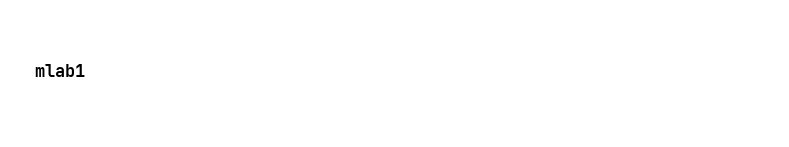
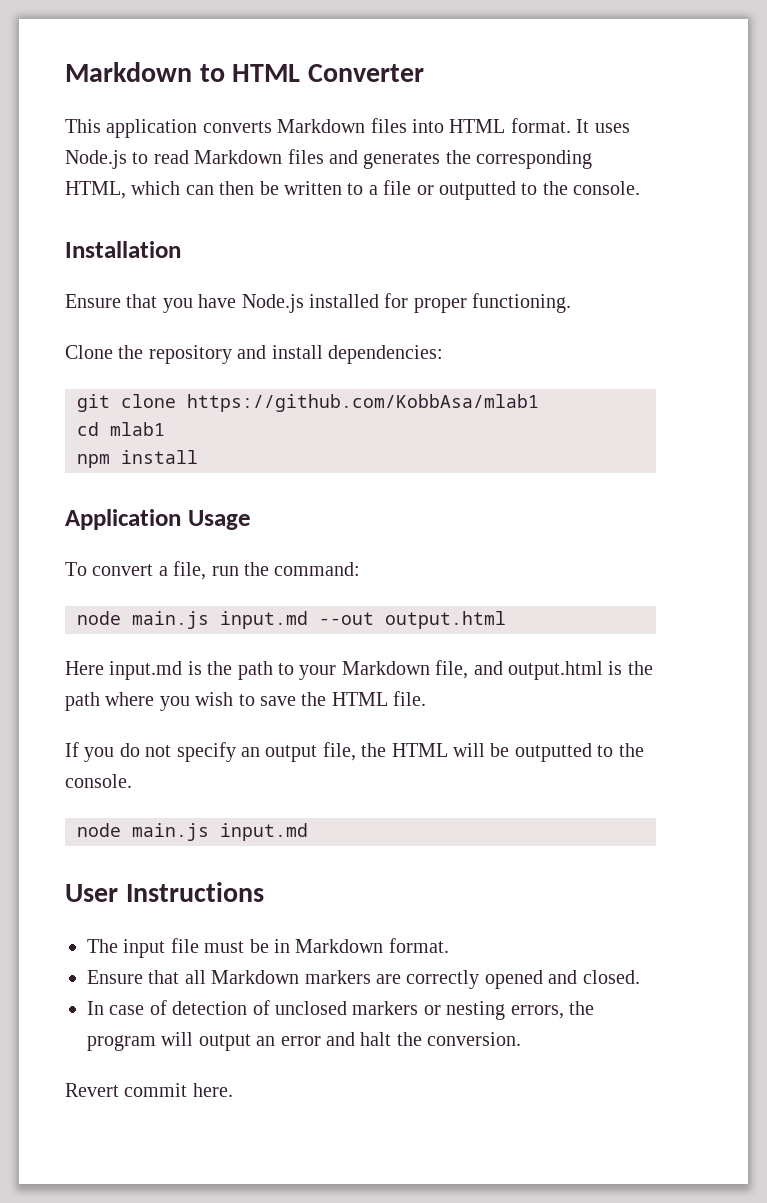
- mlab1
+ Markdown to HTML Converter
+ This application converts Markdown files into HTML format. It uses Node.js to read Markdown files and generates the corresponding HTML, which can then be written to a file or outputted to the console.
+ Installation
+ Ensure that you have Node.js installed for proper functioning.
+ Clone the repository and install dependencies:
+ git clone https://github.com/KobbAsa/mlab1
+ cd mlab1
+ npm install
+ Application Usage
+ To convert a file, run the command:
+ node main.js input.md --out output.html
+ Here input.md is the path to your Markdown file, and output.html is the path where you wish to save the HTML file.
+ If you do not specify an output file, the HTML will be outputted to the console.
+ node main.js input.md
+ User Instructions
+ The input file must be in Markdown format.
+ Ensure that all Markdown markers are correctly opened and closed.
+ In case of detection of unclosed markers or nesting errors, the program will output an error and halt the conversion.
+ Revert commit here.

